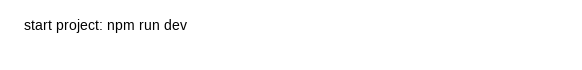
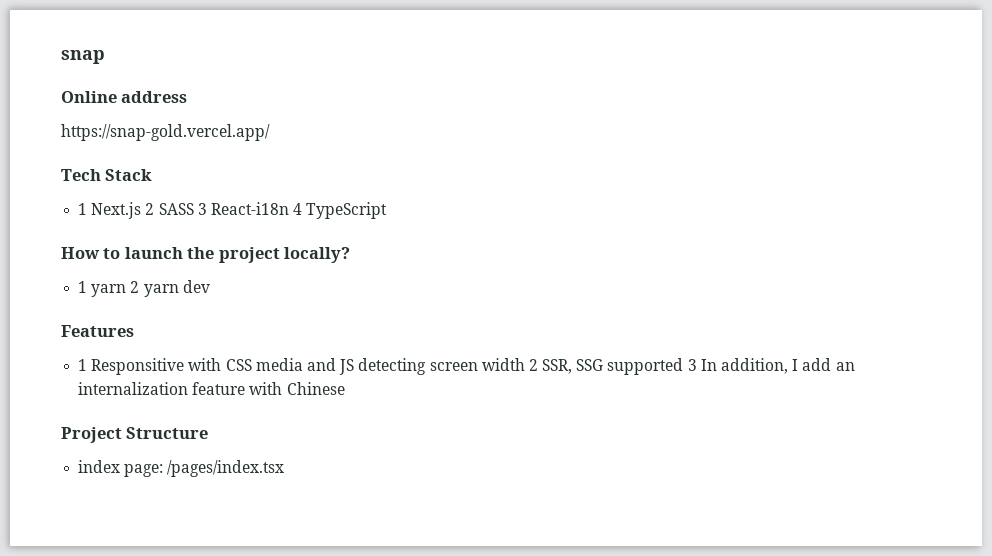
- start project: npm run dev
+ snap
+ Online address
+ https://snap-gold.vercel.app/
+ Tech Stack
+ 1 Next.js 2 SASS 3 React-i18n 4 TypeScript
+ How to launch the project locally?
+ 1 yarn 2 yarn dev
+ Features
+ 1 Responsitive with CSS media and JS detecting screen width 2 SSR, SSG supported 3 In addition, I add an internalization feature with Chinese
+ Project Structure
+ index page: /pages/index.tsx

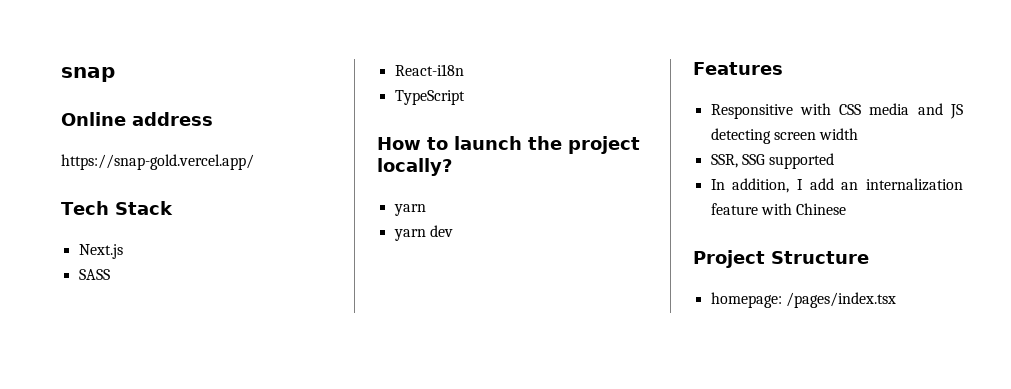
- 1 Next.js 2 SASS 3 React-i18n 4 TypeScript
+ Next.js
+ SASS
+ React-i18n
+ TypeScript
  How to launch the project locally?
- 1 yarn 2 yarn dev
+ yarn
+ yarn dev
- 1 Responsitive with CSS media and JS detecting screen width 2 SSR, SSG supported 3 In addition, I add an internalization feature with Chinese
+ Responsitive with CSS media and JS detecting screen width
+ SSR, SSG supported
+ In addition, I add an internalization feature with Chinese
- index page: /pages/index.tsx
+ homepage: /pages/index.tsx

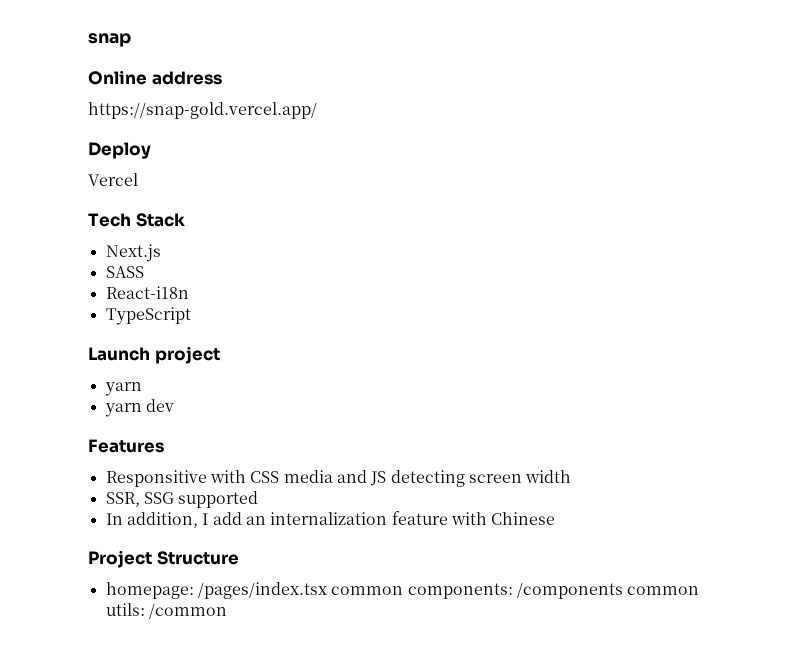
+ Deploy
+ Vercel
- How to launch the project locally?
+ Launch project
- homepage: /pages/index.tsx
+ homepage: /pages/index.tsx common components: /components common utils: /common

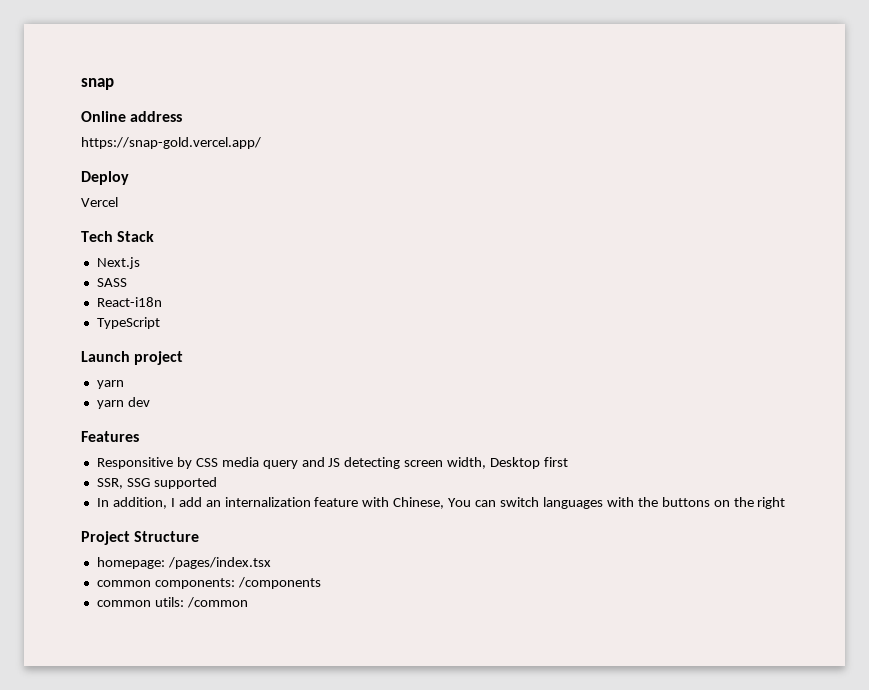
- Responsitive with CSS media and JS detecting screen width
+ Responsitive by CSS media query and JS detecting screen width, Desktop first
- In addition, I add an internalization feature with Chinese
+ In addition, I add an internalization feature with Chinese, You can switch languages with the buttons on the right
- homepage: /pages/index.tsx common components: /components common utils: /common
+ homepage: /pages/index.tsx
+ common components: /components
+ common utils: /common

